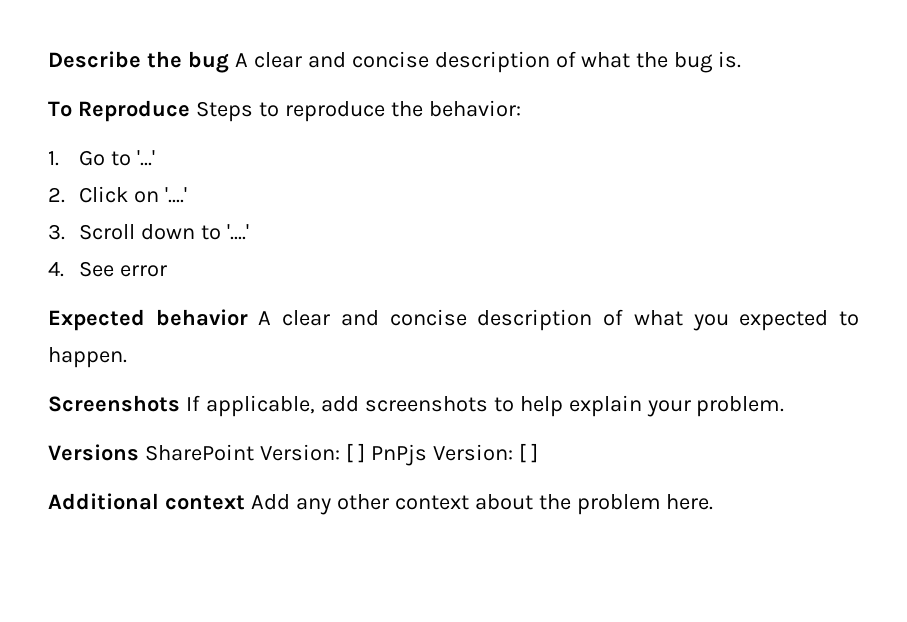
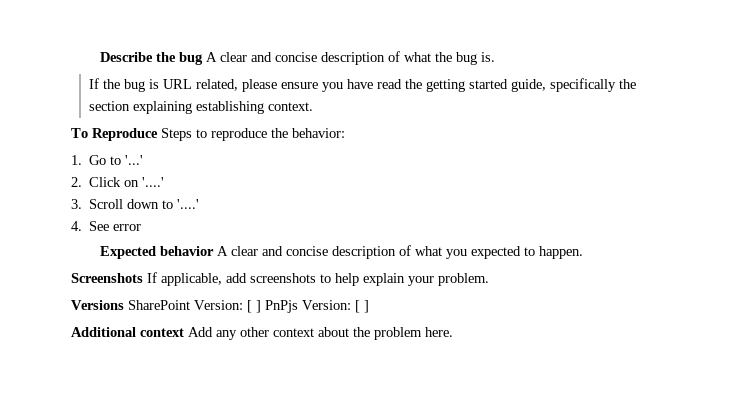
+ If the bug is URL related, please ensure you have read the getting started guide, specifically the section explaining establishing context.

